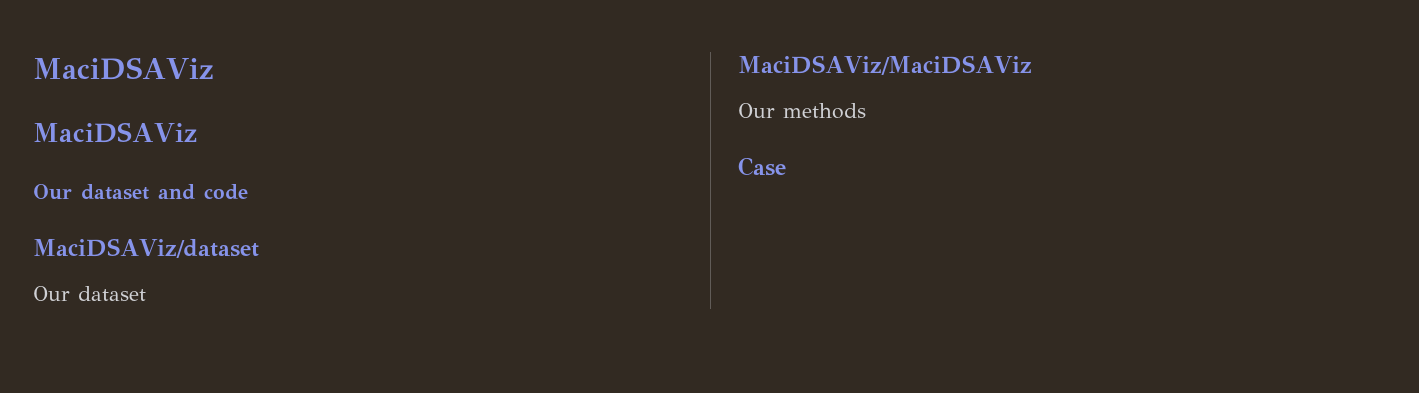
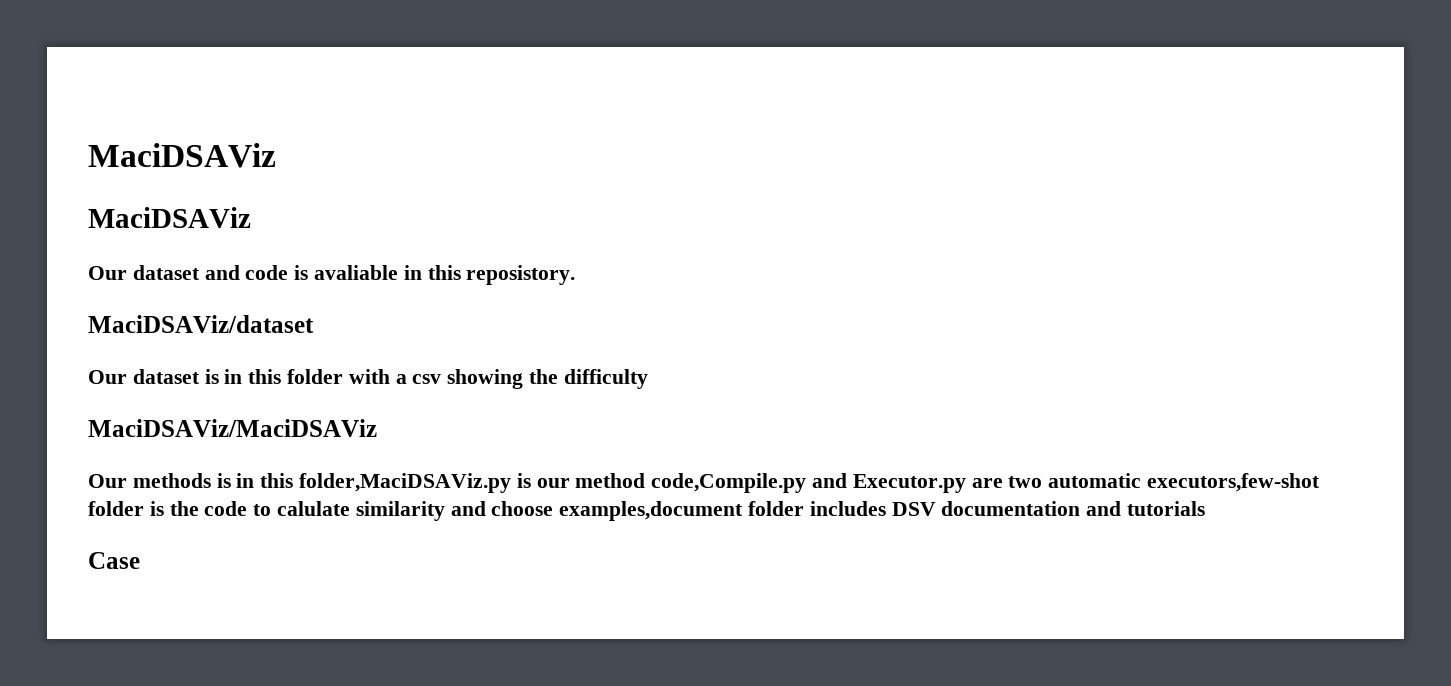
- Our dataset and code
+ Our dataset and code is avaliable in this reposistory.
  MaciDSAViz/dataset
- Our dataset
+ Our dataset is in this folder with a csv showing the difficulty
  MaciDSAViz/MaciDSAViz
- Our methods
+ Our methods is in this folder,MaciDSAViz.py is our method code,Compile.py and Executor.py are two automatic executors,few-shot folder is the code to calulate similarity and choose examples,document folder includes DSV documentation and tutorials

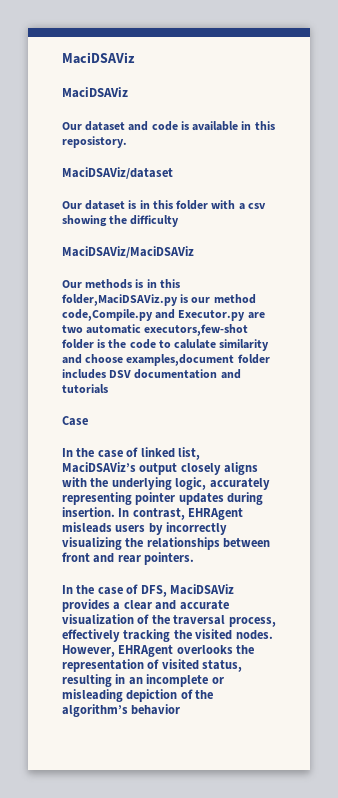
- Our dataset and code is avaliable in this reposistory.
+ Our dataset and code is available in this reposistory.
+ In the case of linked list, MaciDSAViz’s output closely aligns with the underlying logic, accurately representing pointer updates during insertion. In contrast, EHRAgent misleads users by incorrectly visualizing the relationships between front and rear pointers.
+ In the case of DFS, MaciDSAViz provides a clear and accurate visualization of the traversal process, effectively tracking the visited nodes. However, EHRAgent overlooks the representation of visited status, resulting in an incomplete or misleading depiction of the algorithm’s behavior

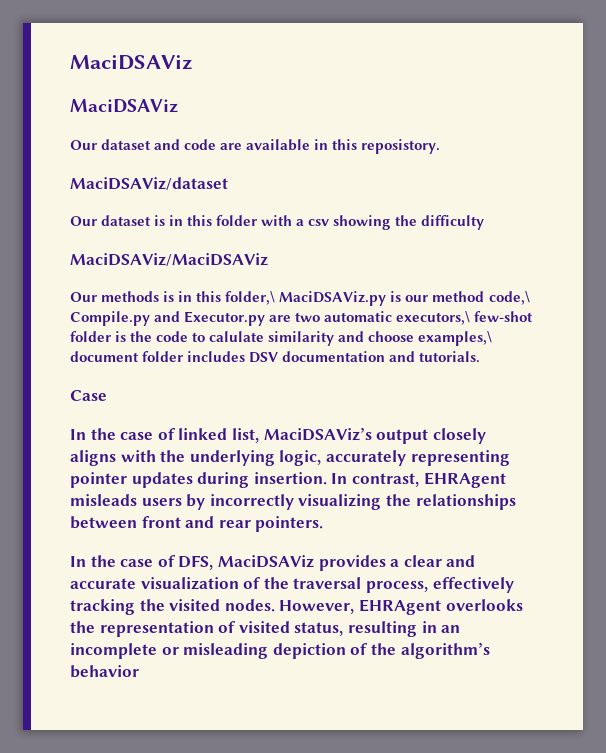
- Our dataset and code is available in this reposistory.
+ Our dataset and code are available in this reposistory.
- Our methods is in this folder,MaciDSAViz.py is our method code,Compile.py and Executor.py are two automatic executors,few-shot folder is the code to calulate similarity and choose examples,document folder includes DSV documentation and tutorials
+ Our methods is in this folder,\ MaciDSAViz.py is our method code,\ Compile.py and Executor.py are two automatic executors,\ few-shot folder is the code to calulate similarity and choose examples,\ document folder includes DSV documentation and tutorials.

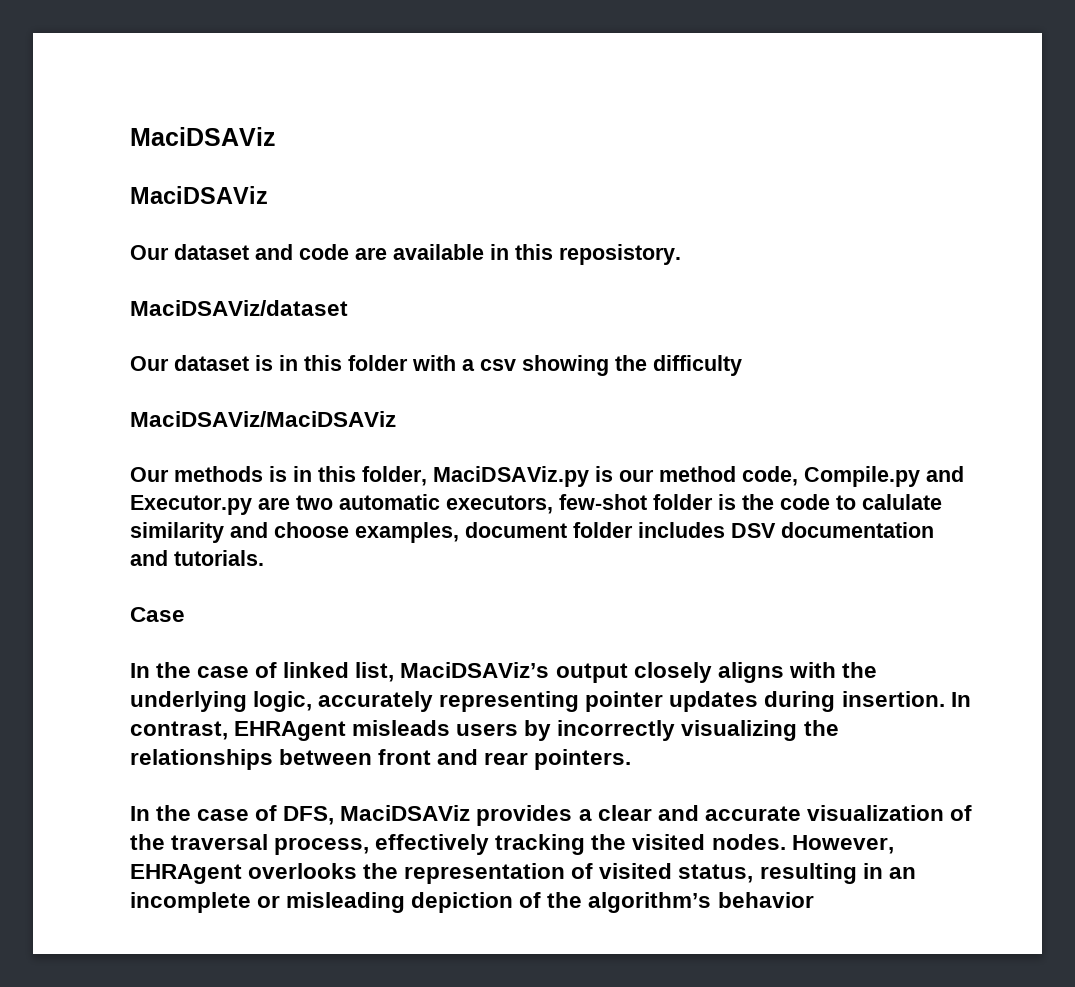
- Our methods is in this folder,\ MaciDSAViz.py is our method code,\ Compile.py and Executor.py are two automatic executors,\ few-shot folder is the code to calulate similarity and choose examples,\ document folder includes DSV documentation and tutorials.
+ Our methods is in this folder, MaciDSAViz.py is our method code, Compile.py and Executor.py are two automatic executors, few-shot folder is the code to calulate similarity and choose examples, document folder includes DSV documentation and tutorials.

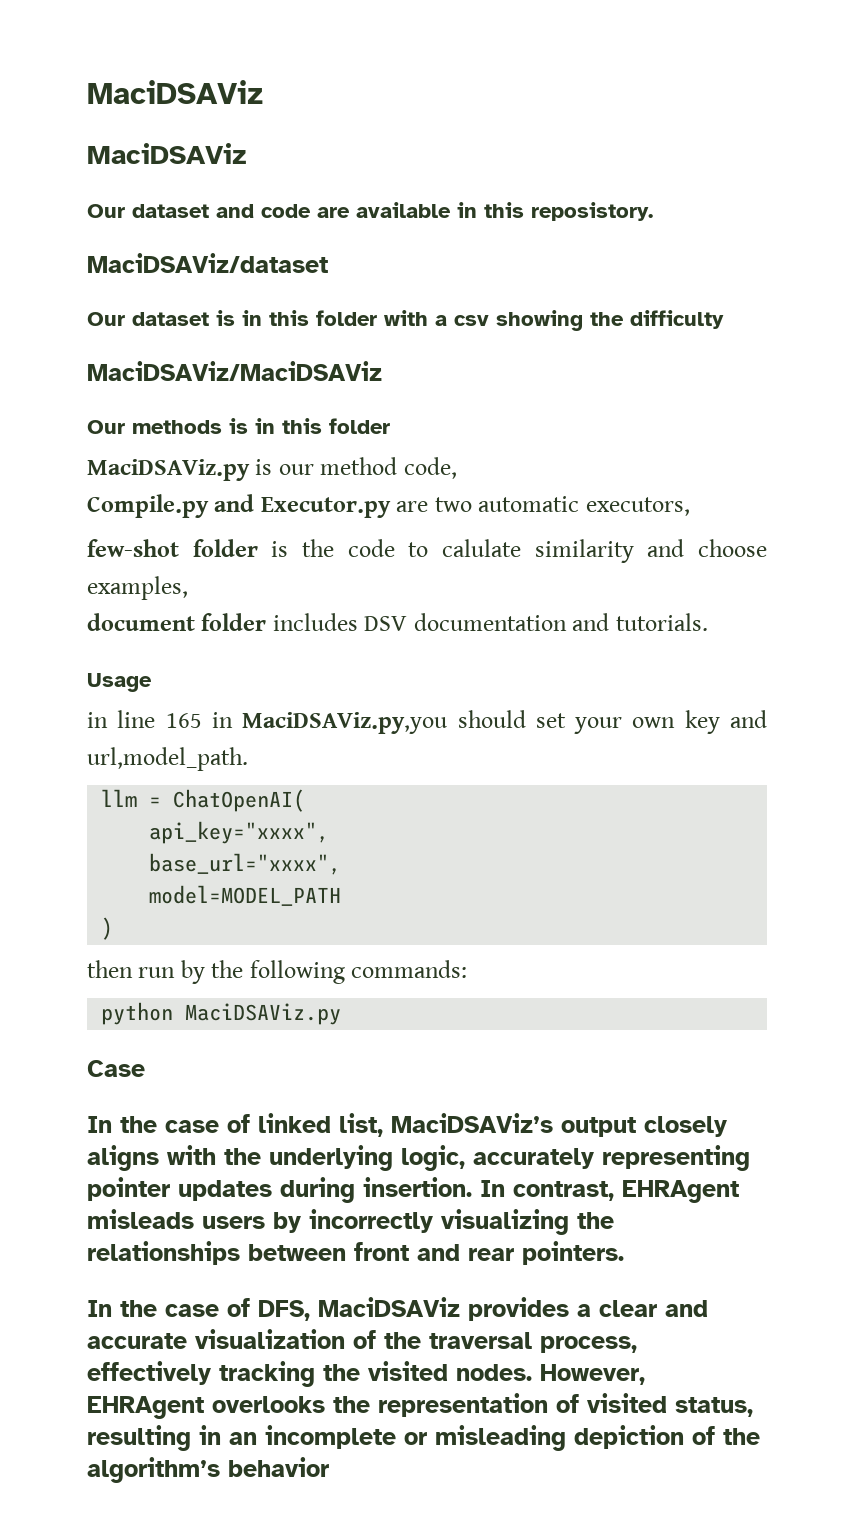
- Our methods is in this folder, MaciDSAViz.py is our method code, Compile.py and Executor.py are two automatic executors, few-shot folder is the code to calulate similarity and choose examples, document folder includes DSV documentation and tutorials.
+ Our methods is in this folder
+ MaciDSAViz.py is our method code,
+ Compile.py and Executor.py are two automatic executors,
+ few-shot folder is the code to calulate similarity and choose examples,
+ document folder includes DSV documentation and tutorials.
+ Usage
+ in line 165 in MaciDSAViz.py,you should set your own key and url,model_path.
+ llm = ChatOpenAI(
+ api_key="xxxx",
+ base_url="xxxx",
+ model=MODEL_PATH
+ )
+ then run by the following commands:
+ python MaciDSAViz.py

